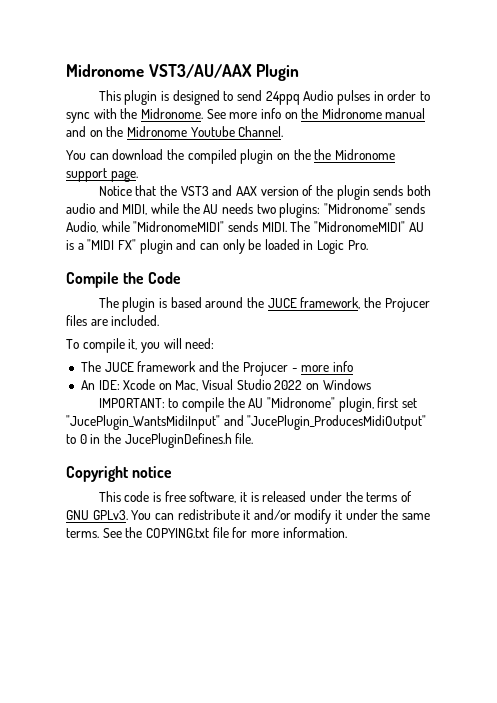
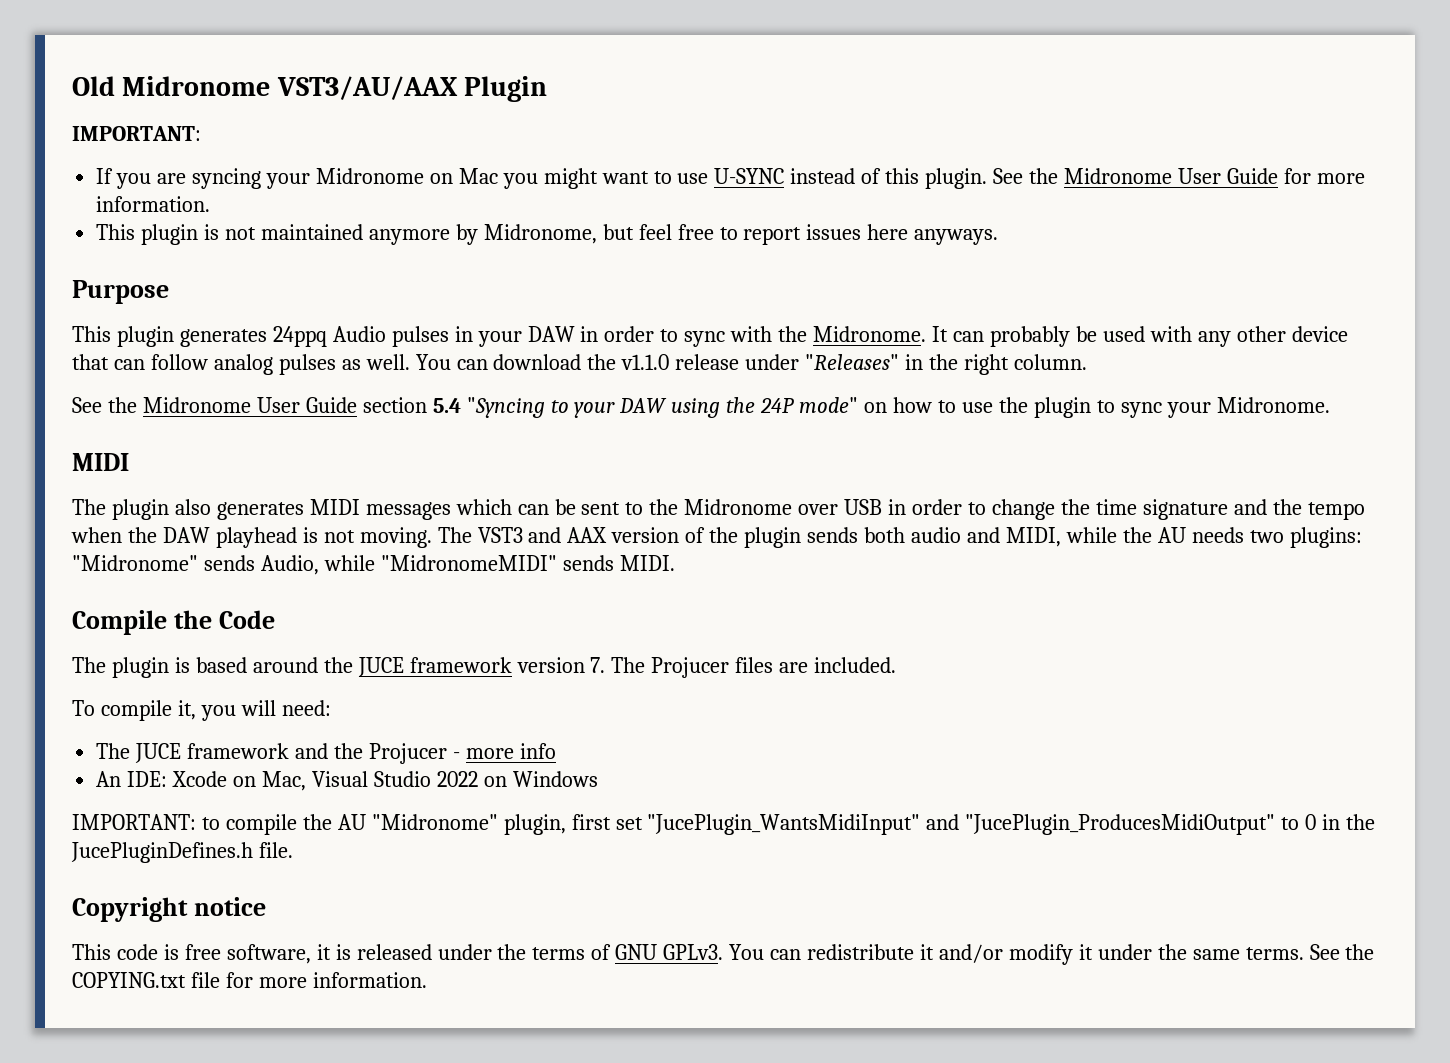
- Midronome VST3/AU/AAX Plugin
- This plugin is designed to send 24ppq Audio pulses in order to sync with the Midronome.
+ Old Midronome VST3/AU/AAX Plugin
+ IMPORTANT:
+ If you are syncing your Midronome on Mac you might want to use U-SYNC instead of this plugin. See the Midronome User Guide for more information.
+ This plugin is not maintained anymore by Midronome, but feel free to report issues here anyways.
+ Purpose
+ This plugin generates 24ppq Audio pulses in your DAW in order to sync with the Midronome.
- See more info on the Midronome manual and on the Midronome Youtube Channel.
- You can download the compiled plugin on the the Midronome support page.
- Notice that the VST3 and AAX version of the plugin sends both audio and MIDI, while the AU needs two plugins: "Midronome" sends Audio, while "MidronomeMIDI" sends MIDI. The "MidronomeMIDI" AU is a "MIDI FX" plugin and can only be loaded in Logic Pro.
+ It can probably be used with any other device that can follow analog pulses as well. You can download the v1.1.0 release under "Releases" in the right column.
+ See the Midronome User Guide section 5.4 "Syncing to your DAW using the 24P mode" on how to use the plugin to sync your Midronome.
+ MIDI
+ The plugin also generates MIDI messages which can be sent to the Midronome over USB in order to change the time signature and the tempo when the DAW playhead is not moving. The VST3 and AAX version of the plugin sends both audio and MIDI, while the AU needs two plugins: "Midronome" sends Audio, while "MidronomeMIDI" sends MIDI.
- The plugin is based around the JUCE framework, the Projucer files are included.
+ The plugin is based around the JUCE framework version 7. The Projucer files are included.

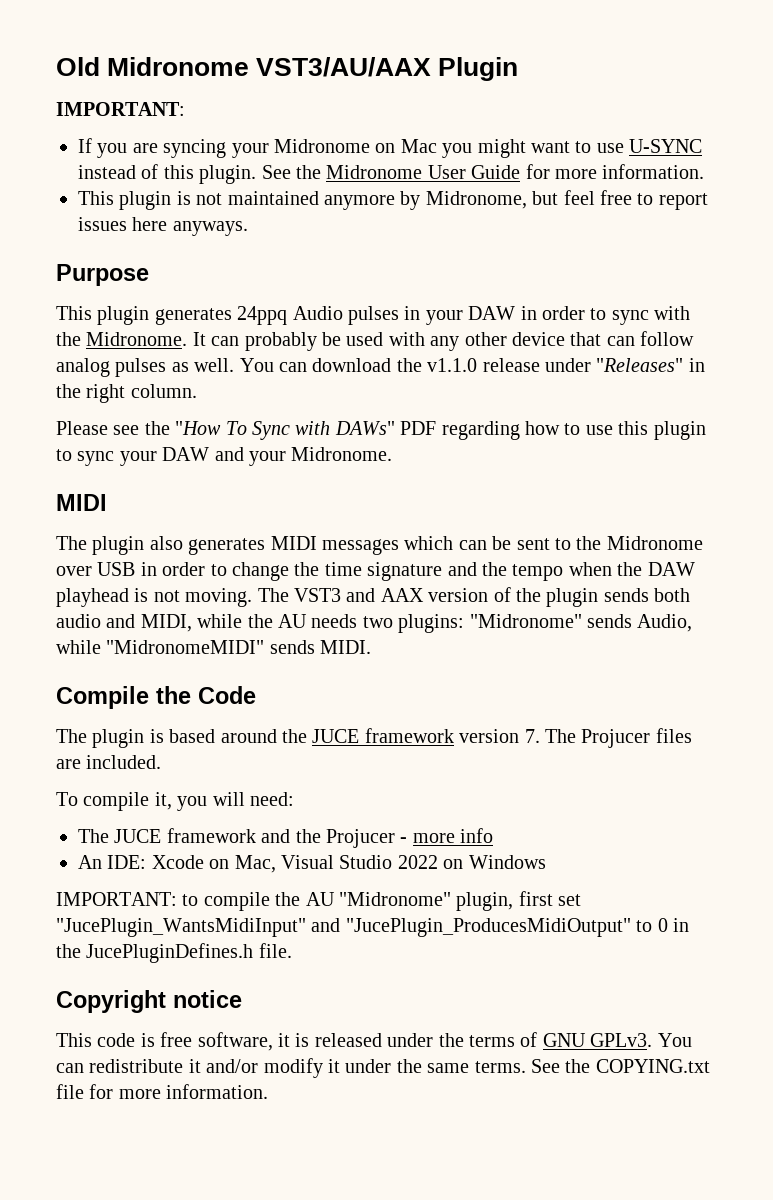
- See the Midronome User Guide section 5.4 "Syncing to your DAW using the 24P mode" on how to use the plugin to sync your Midronome.
+ Please see the "How To Sync with DAWs" PDF regarding how to use this plugin to sync your DAW and your Midronome.

